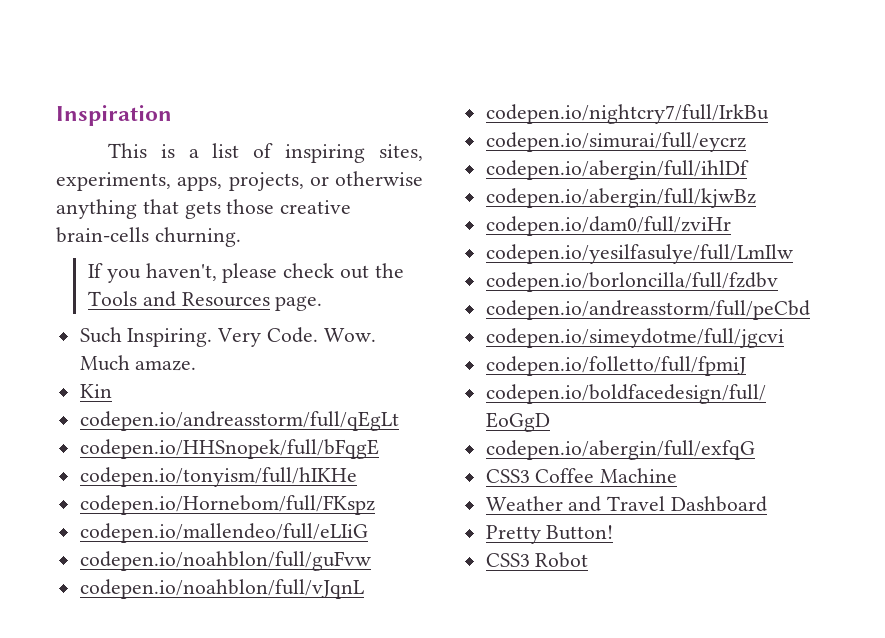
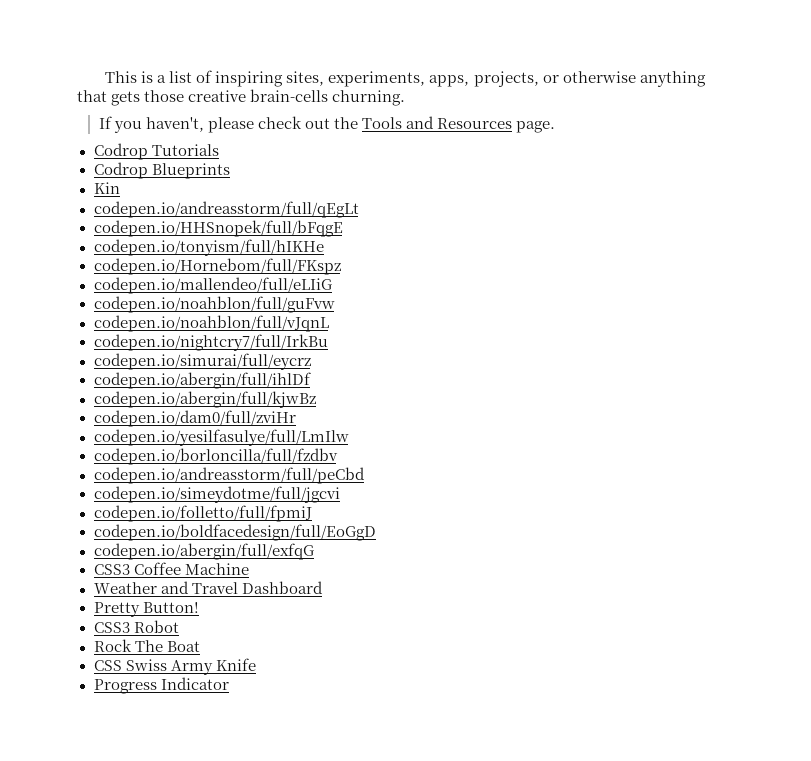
- Inspiration
- Such Inspiring. Very Code. Wow. Much amaze.
+ Codrop Tutorials
+ Codrop Blueprints
+ Rock The Boat
+ CSS Swiss Army Knife
+ Progress Indicator

